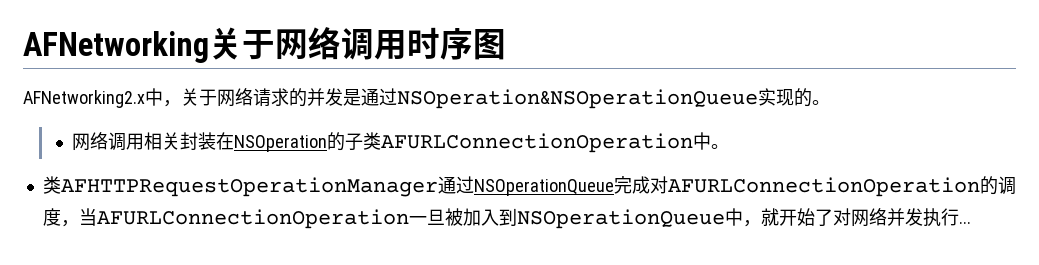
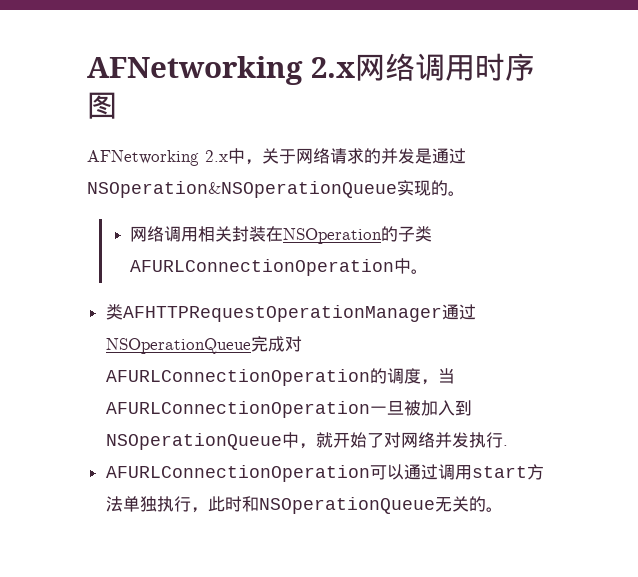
- AFNetworking关于网络调用时序图
+ AFNetworking 2.x网络调用时序图
- AFNetworking2.x中，关于网络请求的并发是通过NSOperation&NSOperationQueue实现的。
+ AFNetworking 2.x中，关于网络请求的并发是通过NSOperation&NSOperationQueue实现的。
- 类AFHTTPRequestOperationManager通过NSOperationQueue完成对AFURLConnectionOperation的调度，当AFURLConnectionOperation一旦被加入到NSOperationQueue中，就开始了对网络并发执行...
+ 类AFHTTPRequestOperationManager通过NSOperationQueue完成对AFURLConnectionOperation的调度，当AFURLConnectionOperation一旦被加入到NSOperationQueue中，就开始了对网络并发执行.
+ AFURLConnectionOperation可以通过调用start方法单独执行，此时和NSOperationQueue无关的。

